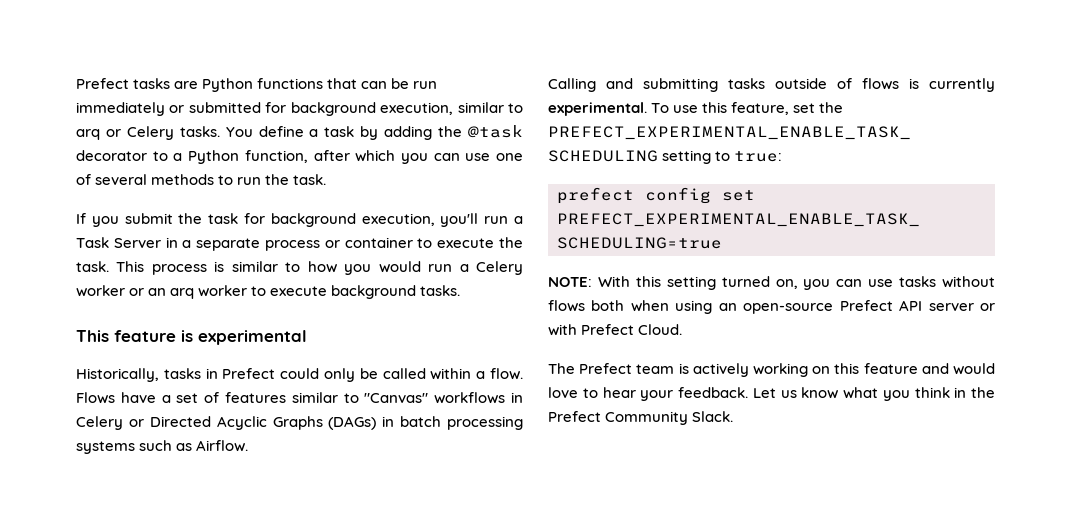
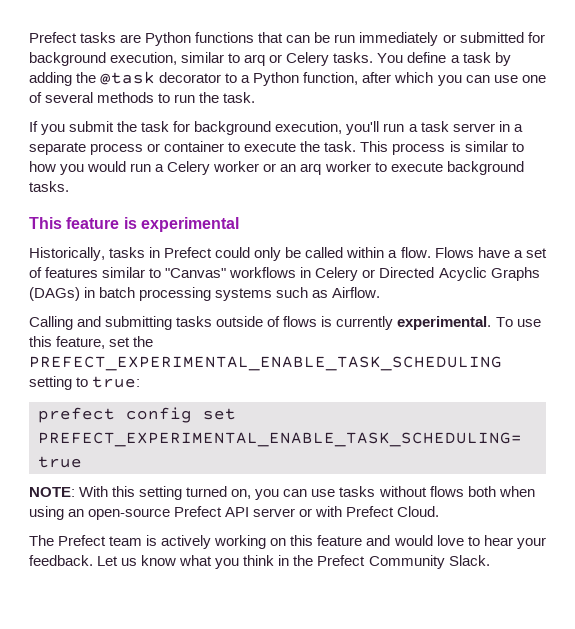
- If you submit the task for background execution, you'll run a Task Server in a separate process or container to execute the task.
+ If you submit the task for background execution, you'll run a task server in a separate process or container to execute the task.

